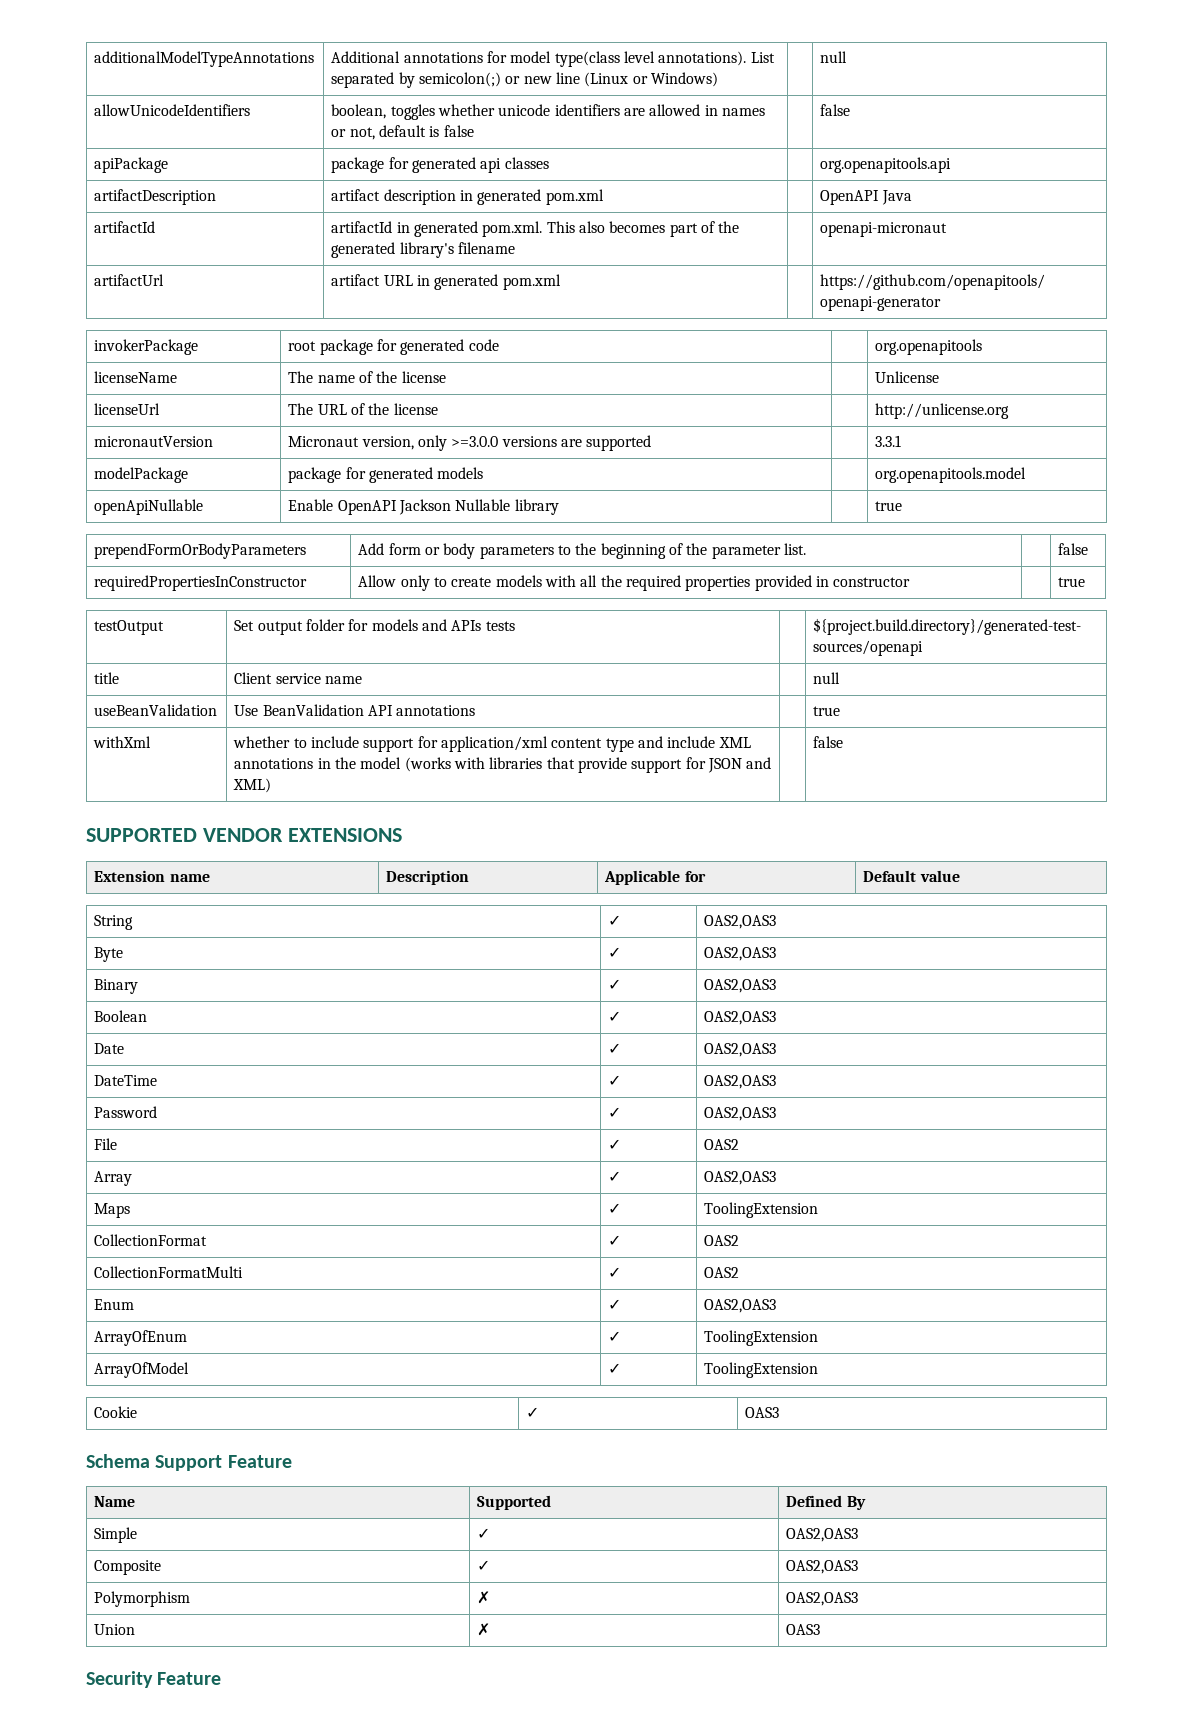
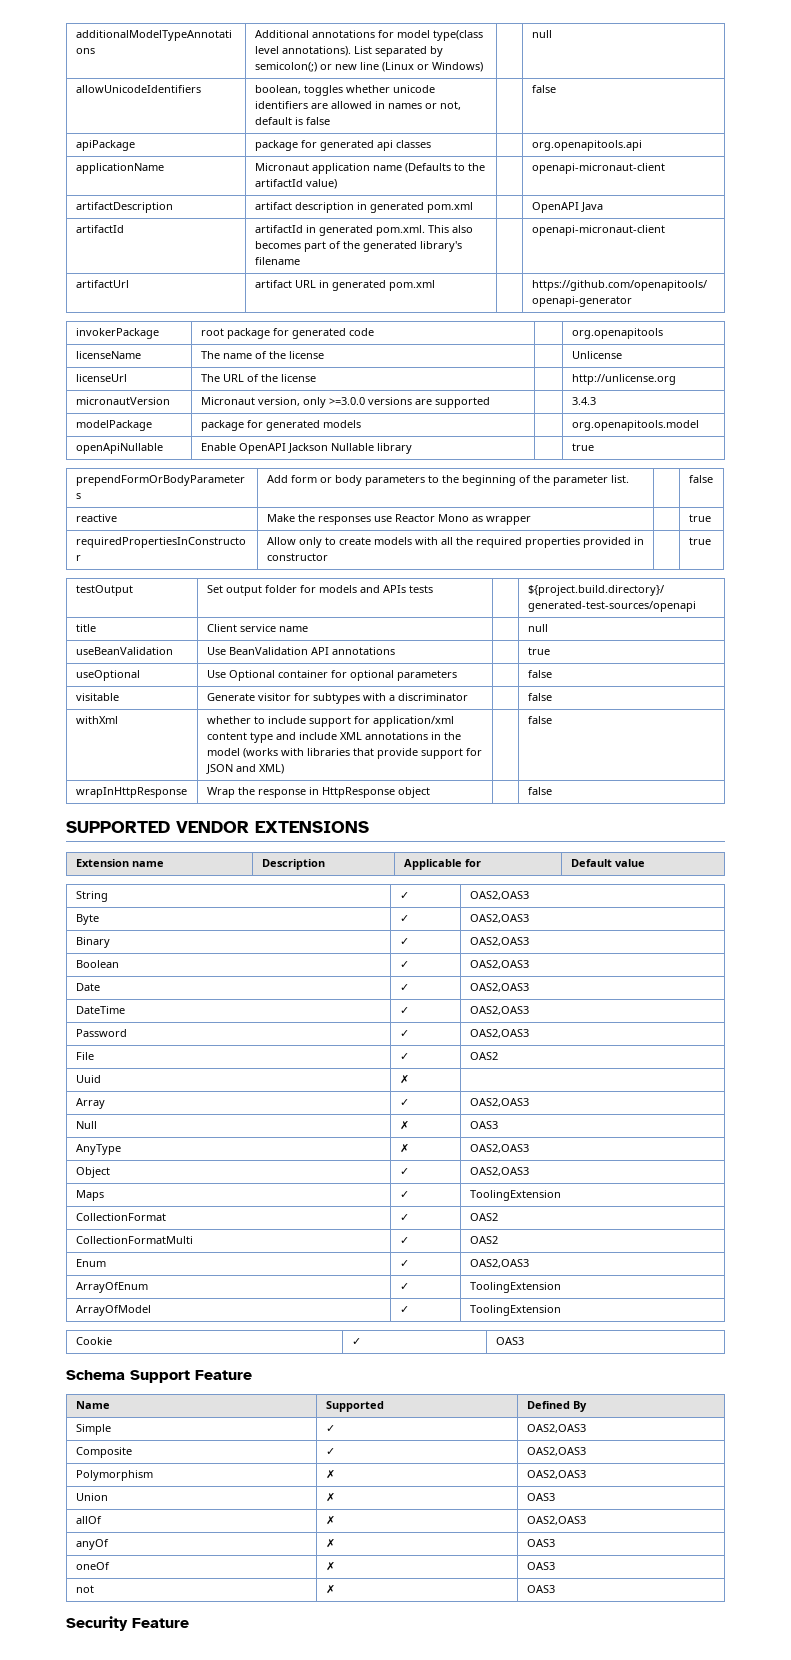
+ applicationName | Micronaut application name (Defaults to the artifactId value) | | openapi-micronaut-client
- artifactId | artifactId in generated pom.xml. This also becomes part of the generated library's filename | | openapi-micronaut
+ artifactId | artifactId in generated pom.xml. This also becomes part of the generated library's filename | | openapi-micronaut-client
- micronautVersion | Micronaut version, only >=3.0.0 versions are supported | | 3.3.1
+ micronautVersion | Micronaut version, only >=3.0.0 versions are supported | | 3.4.3
+ reactive | Make the responses use Reactor Mono as wrapper | | true
+ useOptional | Use Optional container for optional parameters | | false
+ visitable | Generate visitor for subtypes with a discriminator | | false
+ wrapInHttpResponse | Wrap the response in HttpResponse object | | false
+ Uuid | ✗ |
+ Null | ✗ | OAS3
+ AnyType | ✗ | OAS2,OAS3
+ Object | ✓ | OAS2,OAS3
+ allOf | ✗ | OAS2,OAS3
+ anyOf | ✗ | OAS3
+ oneOf | ✗ | OAS3
+ not | ✗ | OAS3

